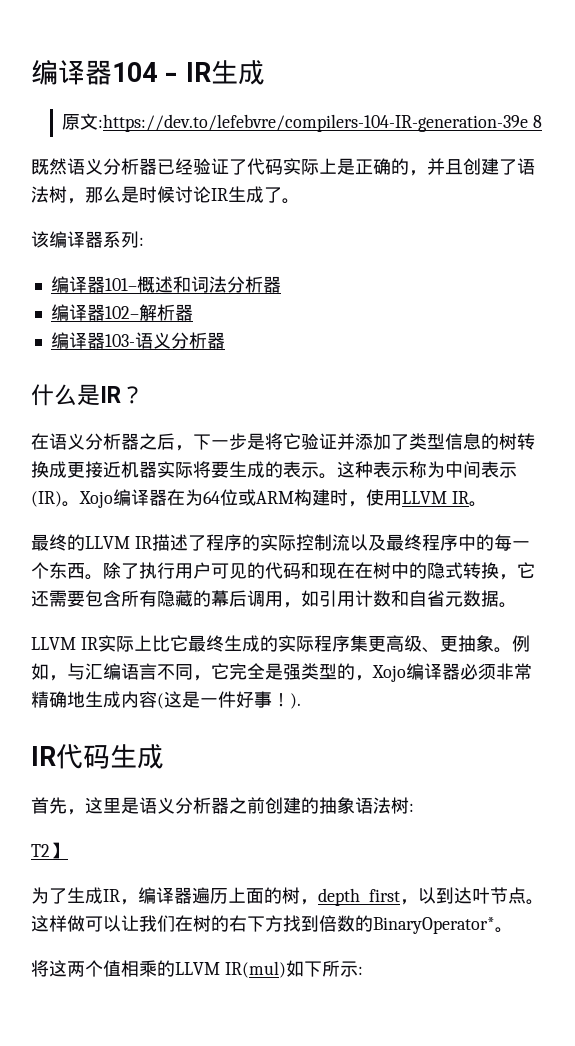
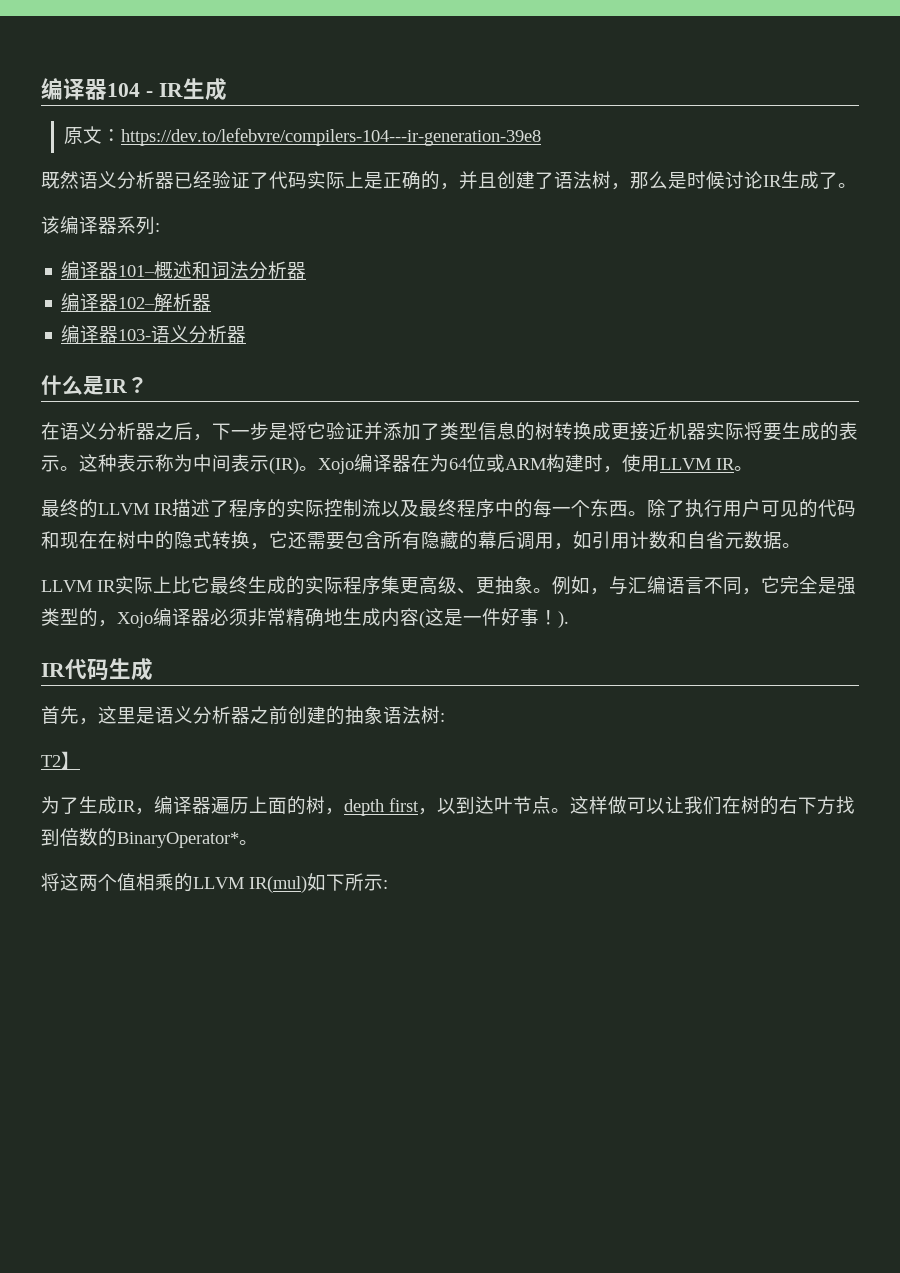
- 原文:https://dev.to/lefebvre/compilers-104-IR-generation-39e 8
+ 原文：https://dev.to/lefebvre/compilers-104---ir-generation-39e8

